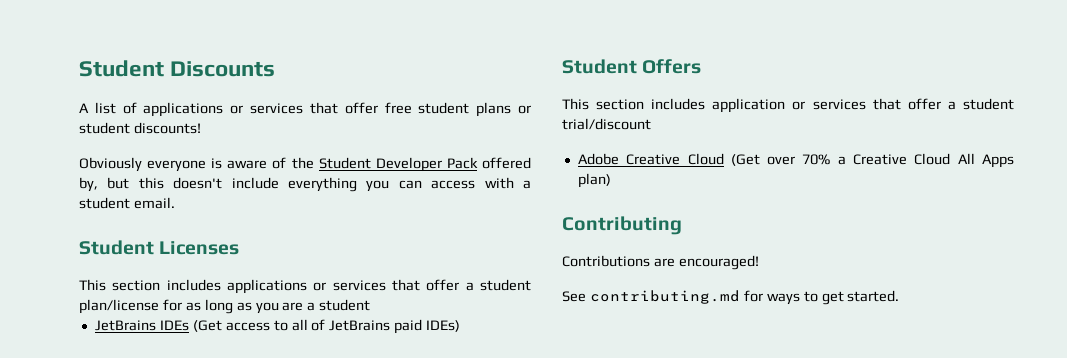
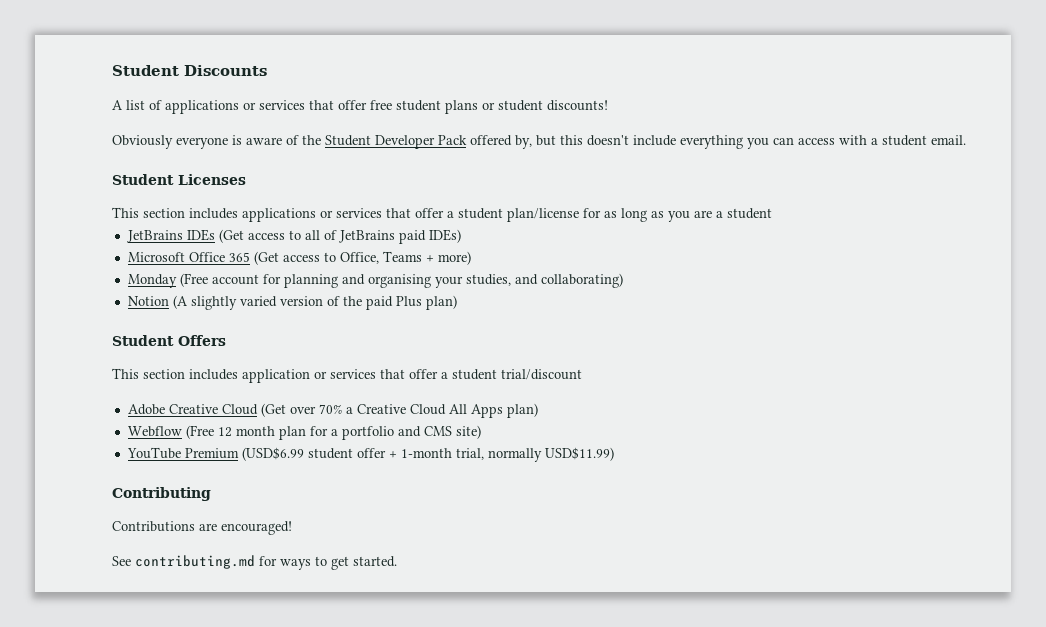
+ Microsoft Office 365 (Get access to Office, Teams + more)
+ Monday (Free account for planning and organising your studies, and collaborating)
+ Notion (A slightly varied version of the paid Plus plan)
+ Webflow (Free 12 month plan for a portfolio and CMS site)
+ YouTube Premium (USD$6.99 student offer + 1-month trial, normally USD$11.99)

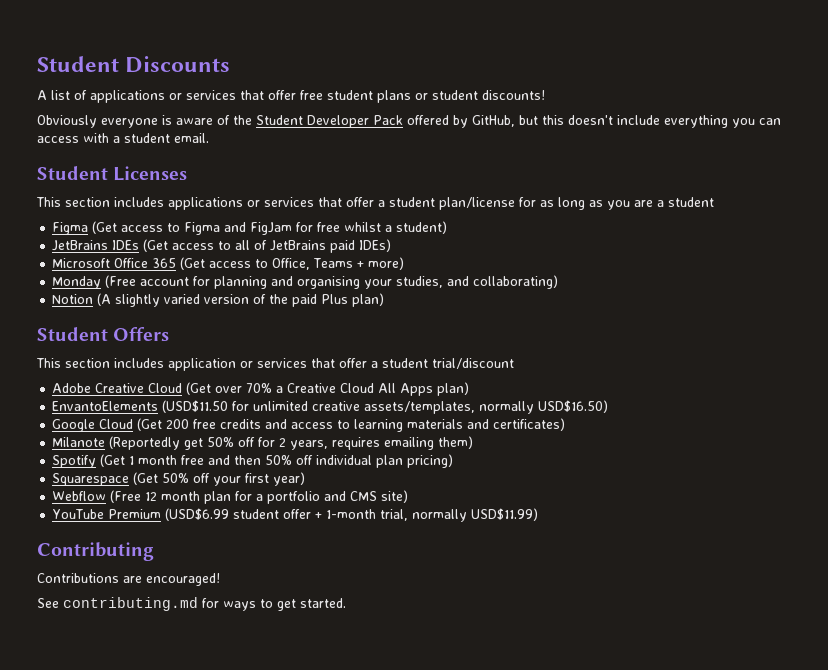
- Obviously everyone is aware of the Student Developer Pack offered by, but this doesn't include everything you can access with a student email.
+ Obviously everyone is aware of the Student Developer Pack offered by GitHub, but this doesn't include everything you can access with a student email.
+ Figma (Get access to Figma and FigJam for free whilst a student)
+ EnvantoElements (USD$11.50 for unlimited creative assets/templates, normally USD$16.50)
+ Google Cloud (Get 200 free credits and access to learning materials and certificates)
+ Milanote (Reportedly get 50% off for 2 years, requires emailing them)
+ Spotify (Get 1 month free and then 50% off individual plan pricing)
+ Squarespace (Get 50% off your first year)

